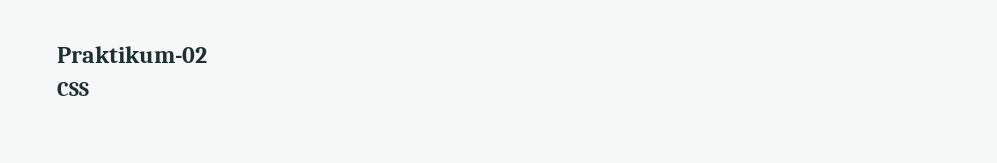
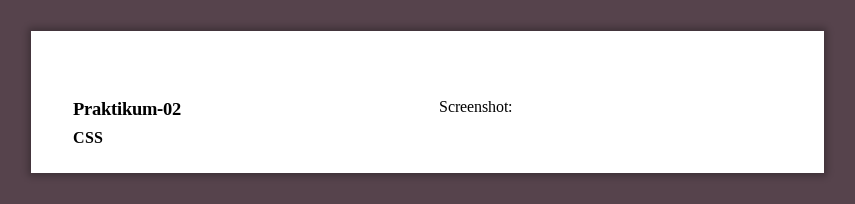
+ Screenshot:

